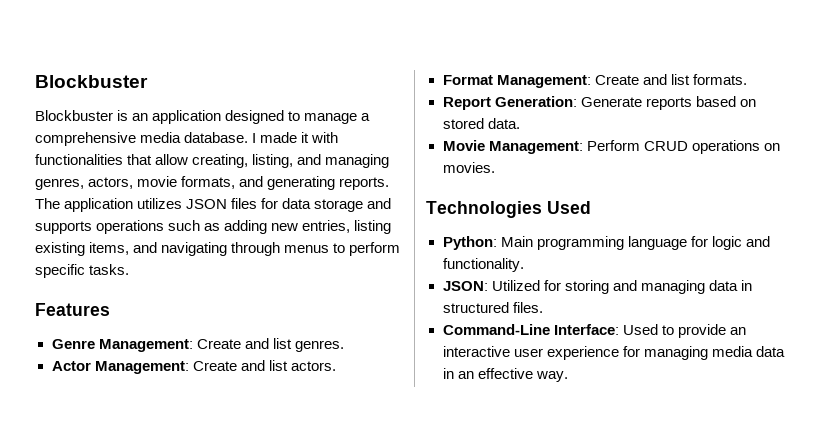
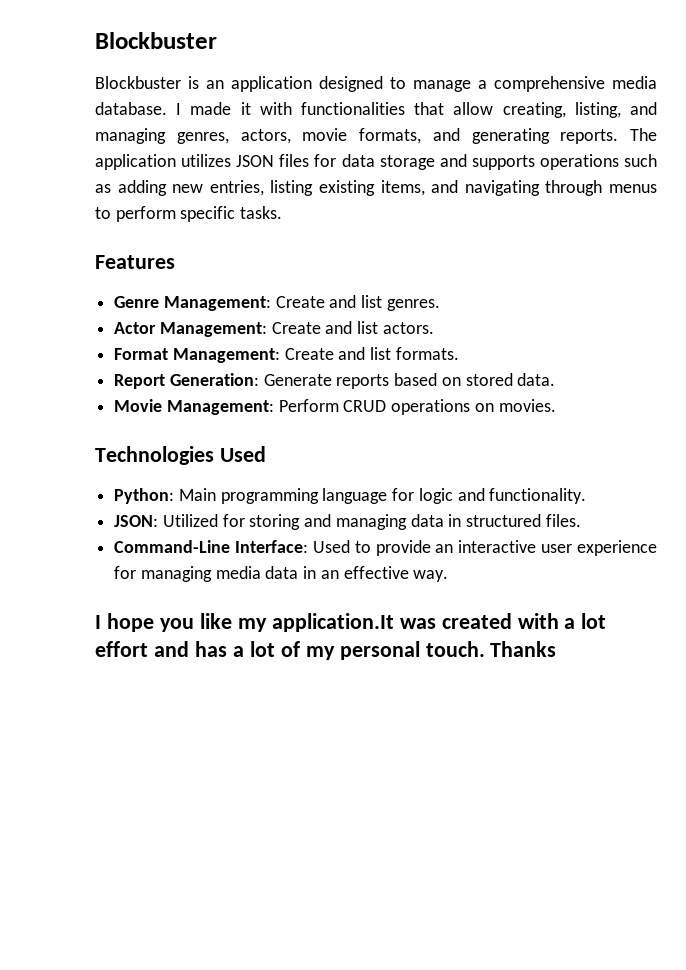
+ I hope you like my application.It was created with a lot effort and has a lot of my personal touch. Thanks

